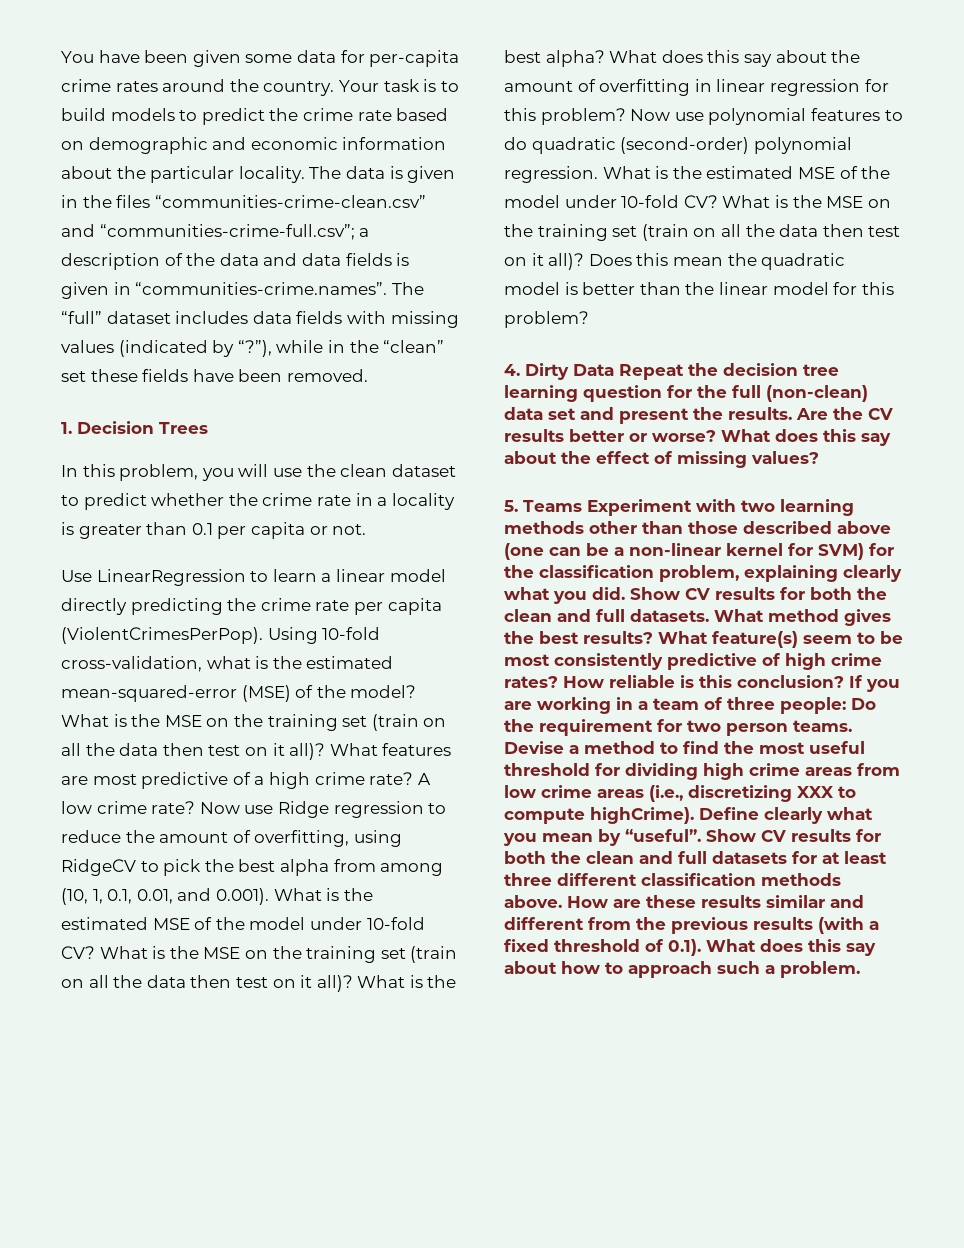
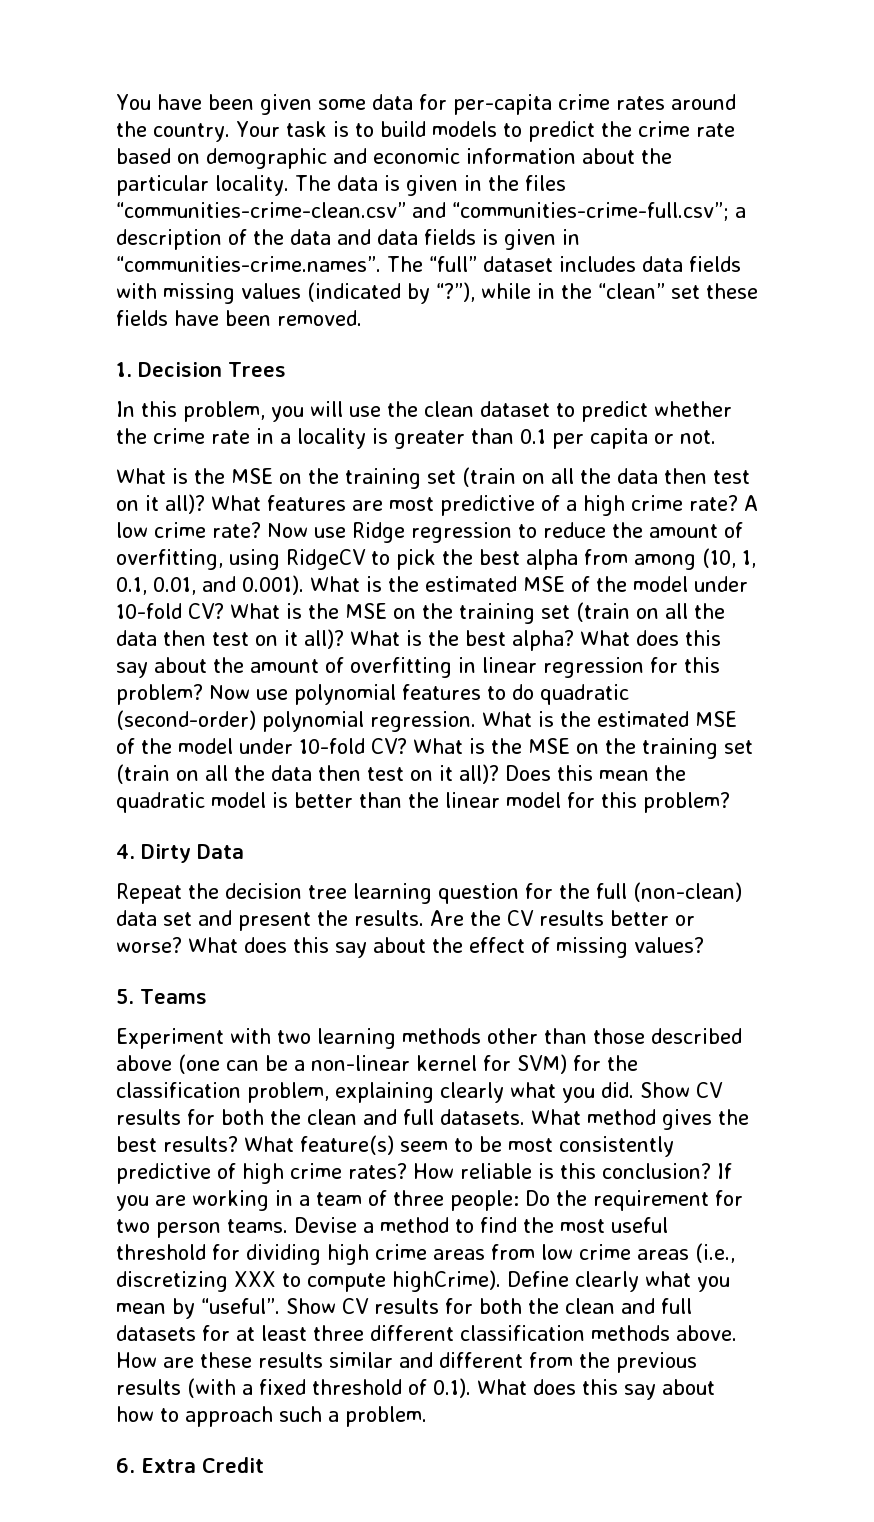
- Use LinearRegression to learn a linear model directly predicting the crime rate per capita (ViolentCrimesPerPop). Using 10-fold cross-validation, what is the estimated mean-squared-error (MSE) of the model?
- 4. Dirty Data Repeat the decision tree learning question for the full (non-clean) data set and present the results.
+ 4. Dirty Data
+ Repeat the decision tree learning question for the full (non-clean) data set and present the results.
- 5. Teams Experiment with two learning methods other than those described above (one can be a non-linear kernel for SVM) for the classification problem, explaining clearly what you did.
+ 5. Teams
+ Experiment with two learning methods other than those described above (one can be a non-linear kernel for SVM) for the classification problem, explaining clearly what you did.
+ 6. Extra Credit

